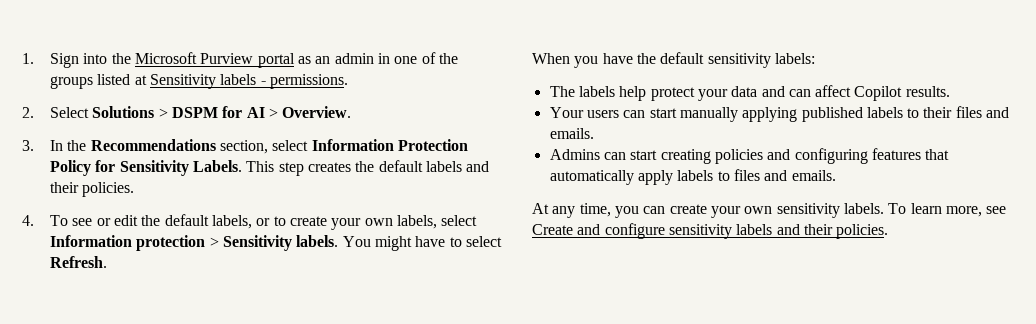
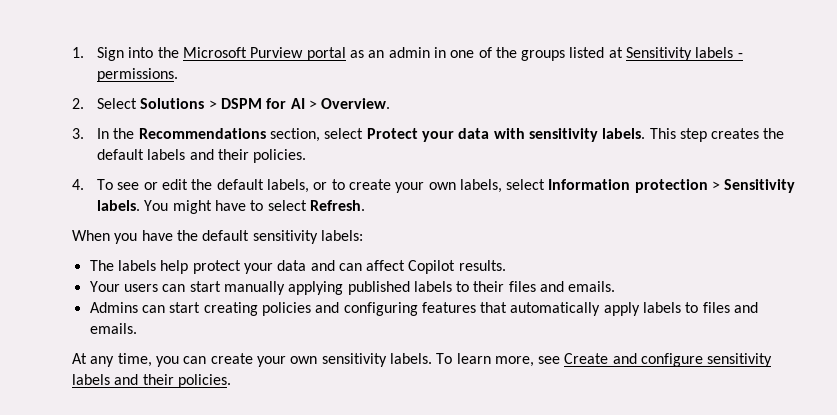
- 3. In the Recommendations section, select Information Protection Policy for Sensitivity Labels.
+ 3. In the Recommendations section, select Protect your data with sensitivity labels.

